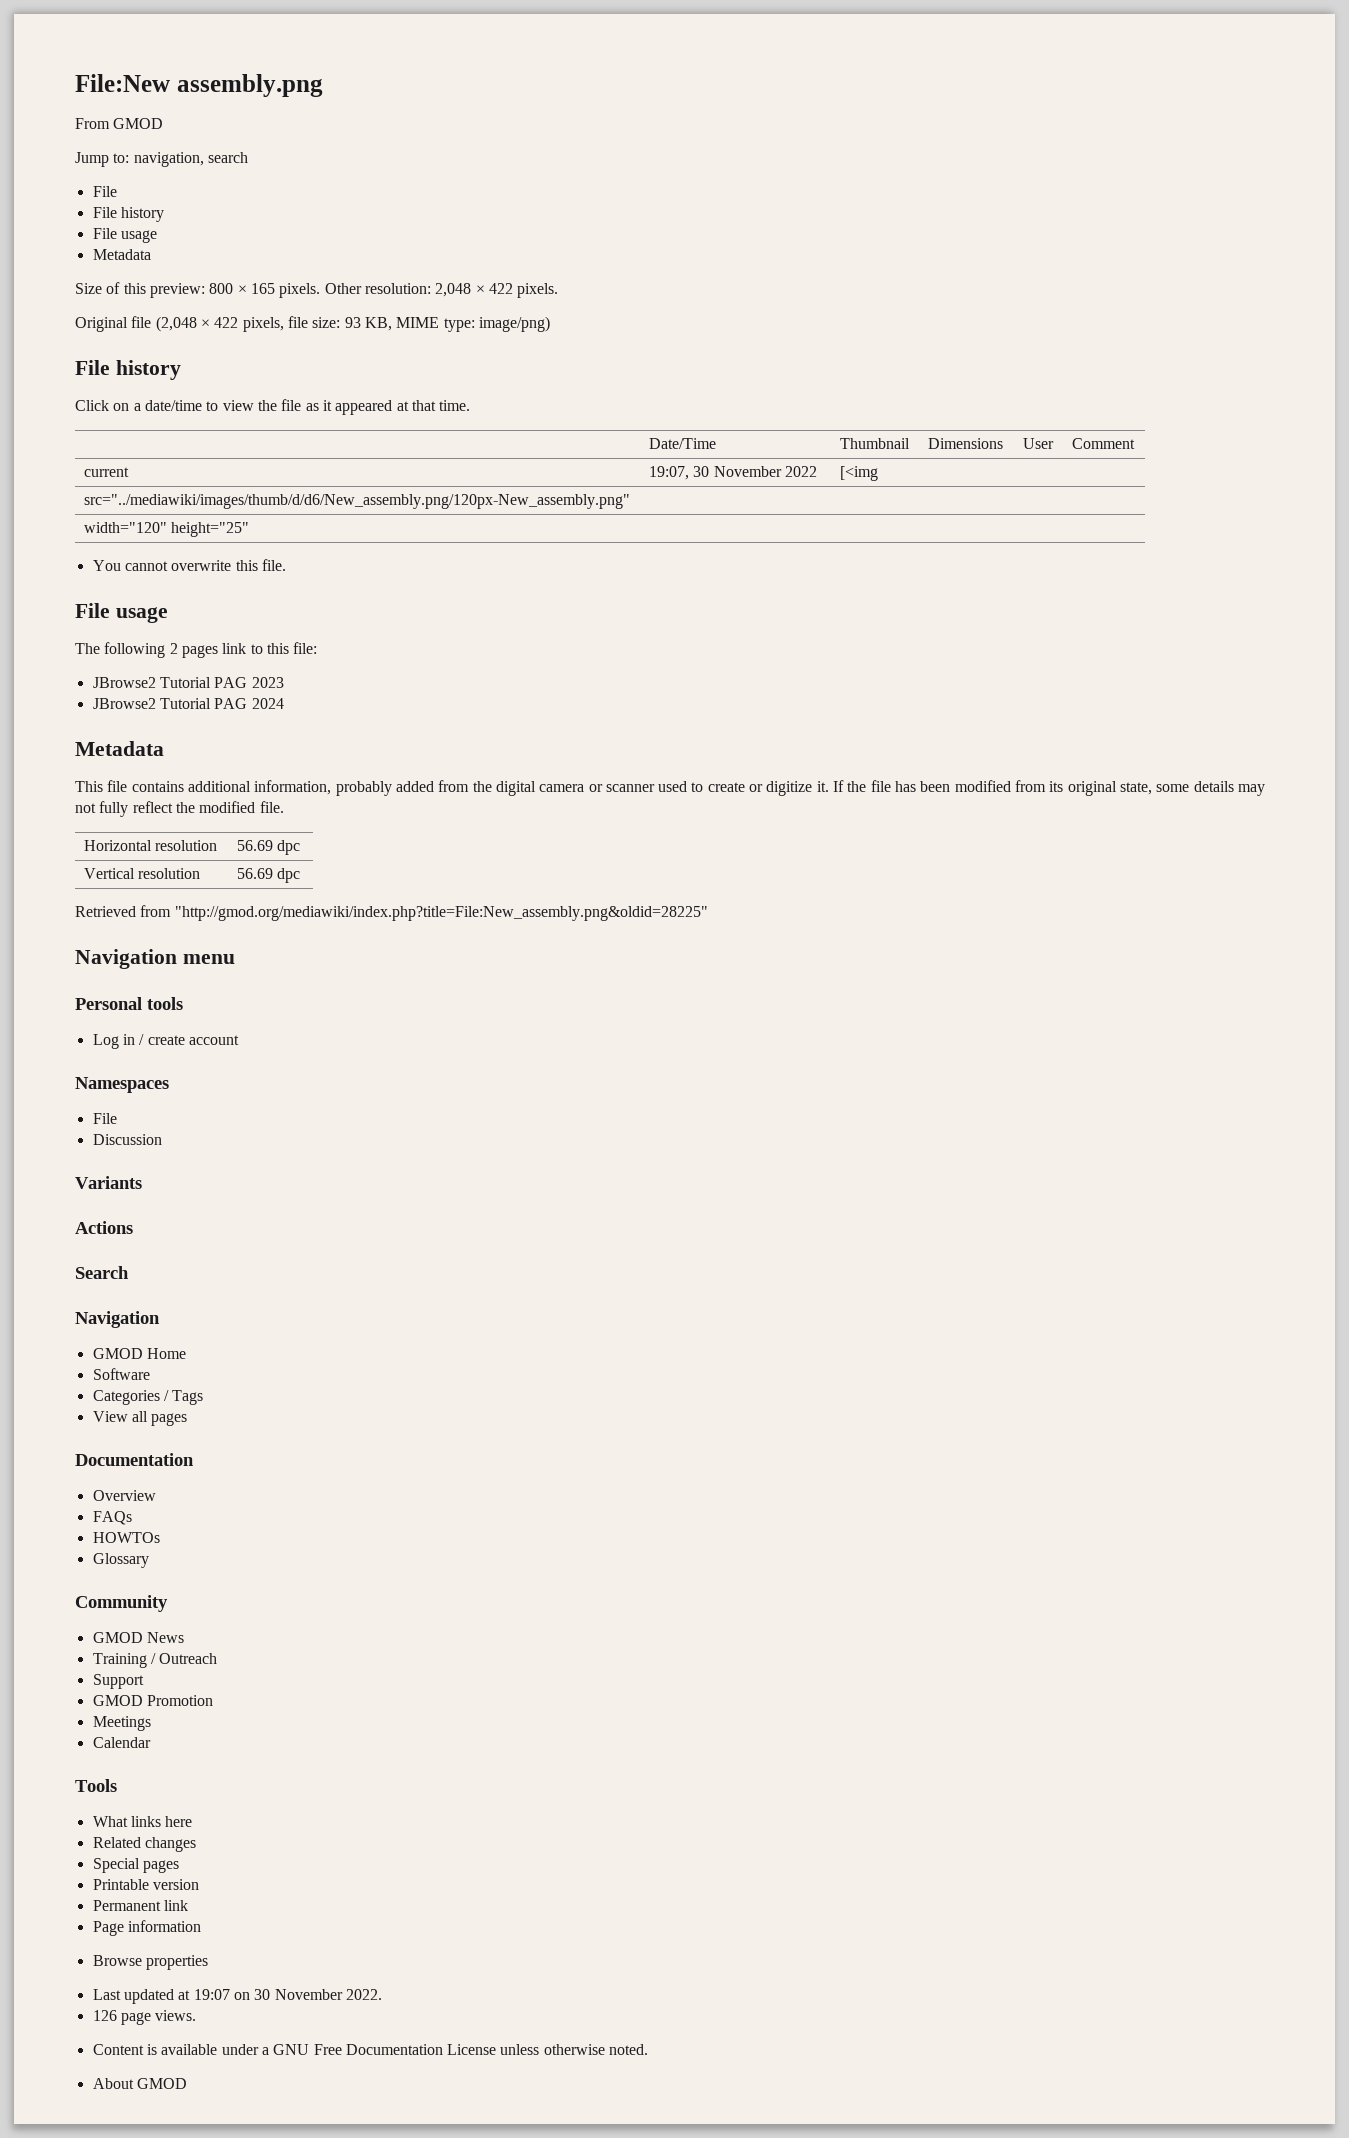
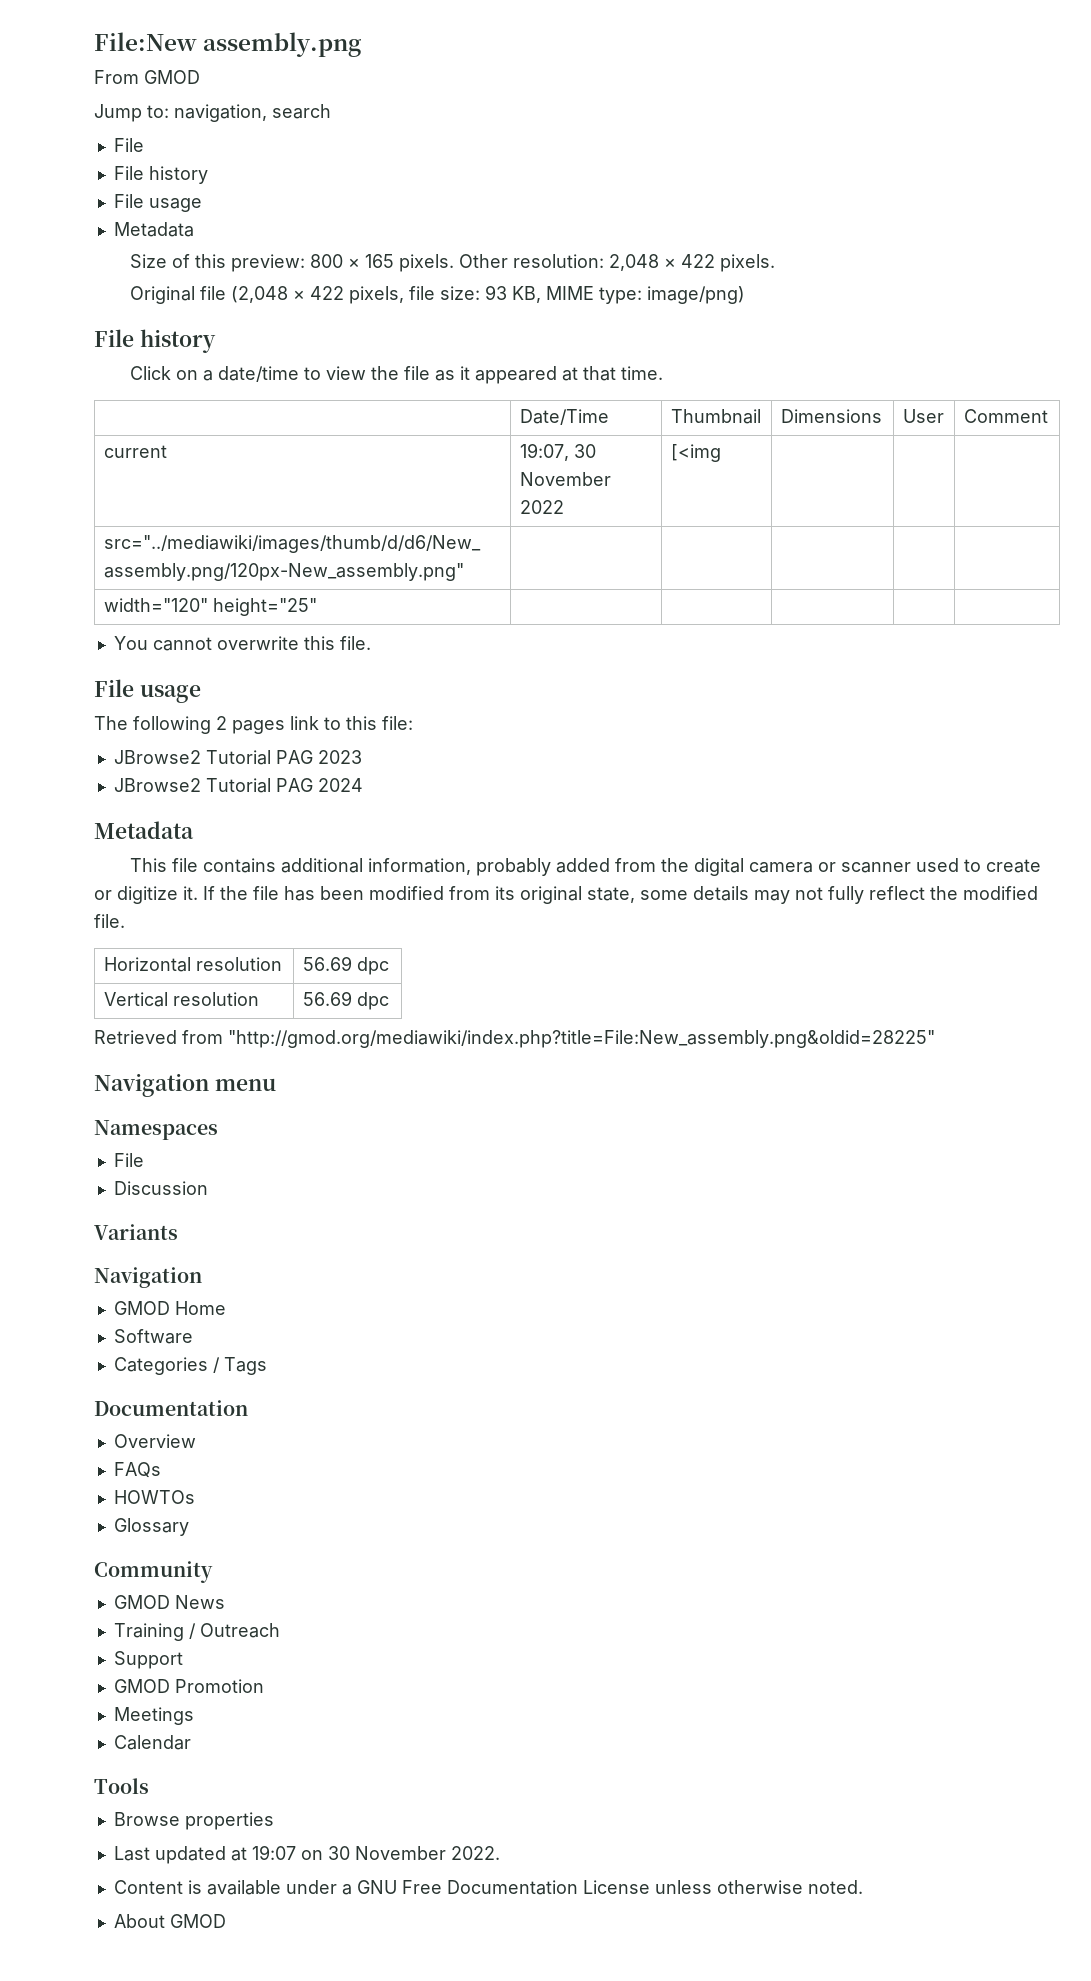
- Personal tools
- Log in / create account
- Actions
- Search
- View all pages
- What links here
- Related changes
- Special pages
- Printable version
- Permanent link
- Page information
- 126 page views.

